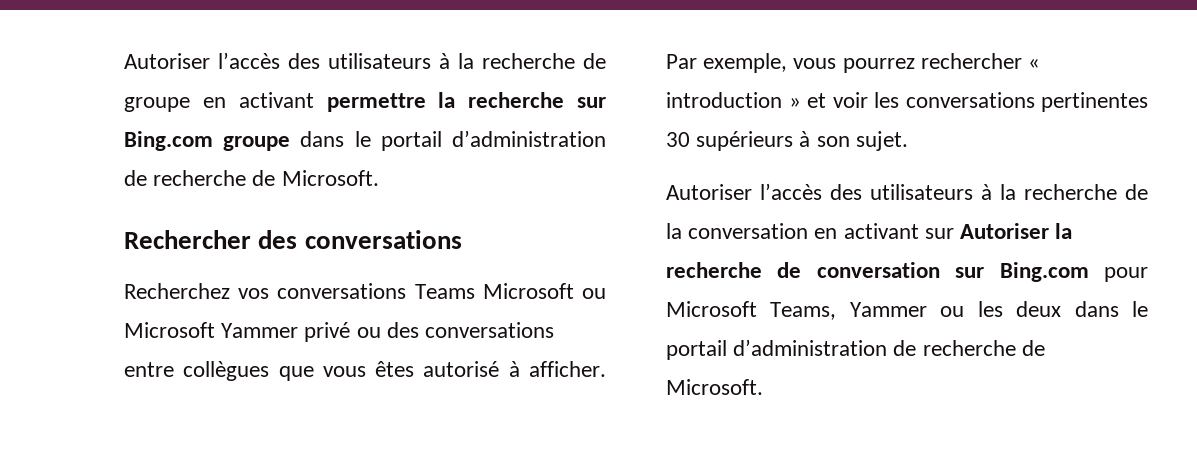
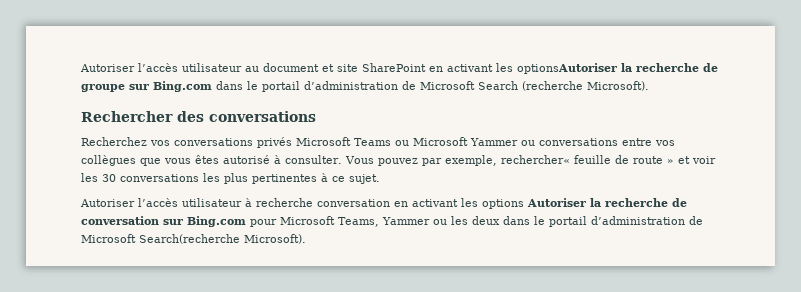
- Autoriser l’accès des utilisateurs à la recherche de groupe en activant permettre la recherche sur Bing.com groupe dans le portail d’administration de recherche de Microsoft.
+ Autoriser l’accès utilisateur au document et site SharePoint en activant les optionsAutoriser la recherche de groupe sur Bing.com dans le portail d’administration de Microsoft Search (recherche Microsoft).
- Recherchez vos conversations Teams Microsoft ou Microsoft Yammer privé ou des conversations entre collègues que vous êtes autorisé à afficher. Par exemple, vous pourrez rechercher « introduction » et voir les conversations pertinentes 30 supérieurs à son sujet.
- Autoriser l’accès des utilisateurs à la recherche de la conversation en activant sur Autoriser la recherche de conversation sur Bing.com pour Microsoft Teams, Yammer ou les deux dans le portail d’administration de recherche de Microsoft.
+ Recherchez vos conversations privés Microsoft Teams ou Microsoft Yammer ou conversations entre vos collègues que vous êtes autorisé à consulter. Vous pouvez par exemple, rechercher« feuille de route » et voir les 30 conversations les plus pertinentes à ce sujet.
+ Autoriser l’accès utilisateur à recherche conversation en activant les options Autoriser la recherche de conversation sur Bing.com pour Microsoft Teams, Yammer ou les deux dans le portail d’administration de Microsoft Search(recherche Microsoft).

